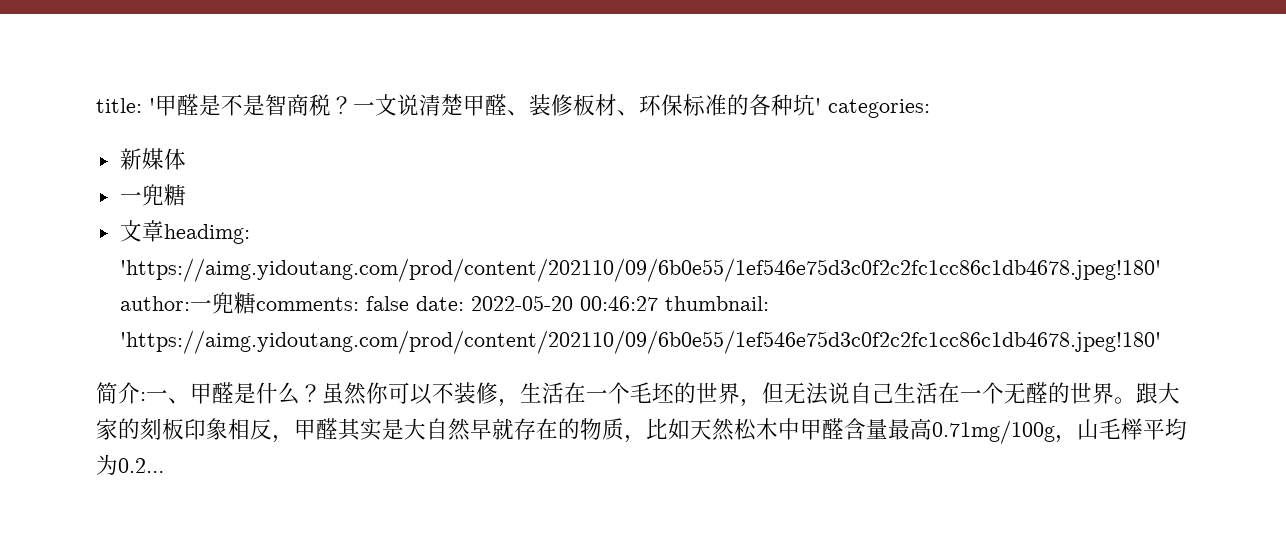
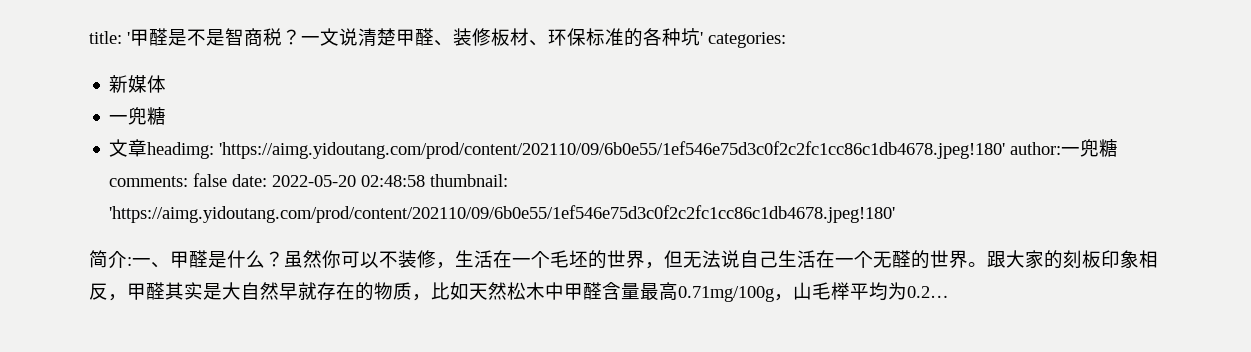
- 文章headimg: 'https://aimg.yidoutang.com/prod/content/202110/09/6b0e55/1ef546e75d3c0f2c2fc1cc86c1db4678.jpeg!180' author:一兜糖comments: false date: 2022-05-20 00:46:27 thumbnail: 'https://aimg.yidoutang.com/prod/content/202110/09/6b0e55/1ef546e75d3c0f2c2fc1cc86c1db4678.jpeg!180'
+ 文章headimg: 'https://aimg.yidoutang.com/prod/content/202110/09/6b0e55/1ef546e75d3c0f2c2fc1cc86c1db4678.jpeg!180' author:一兜糖comments: false date: 2022-05-20 02:48:58 thumbnail: 'https://aimg.yidoutang.com/prod/content/202110/09/6b0e55/1ef546e75d3c0f2c2fc1cc86c1db4678.jpeg!180'

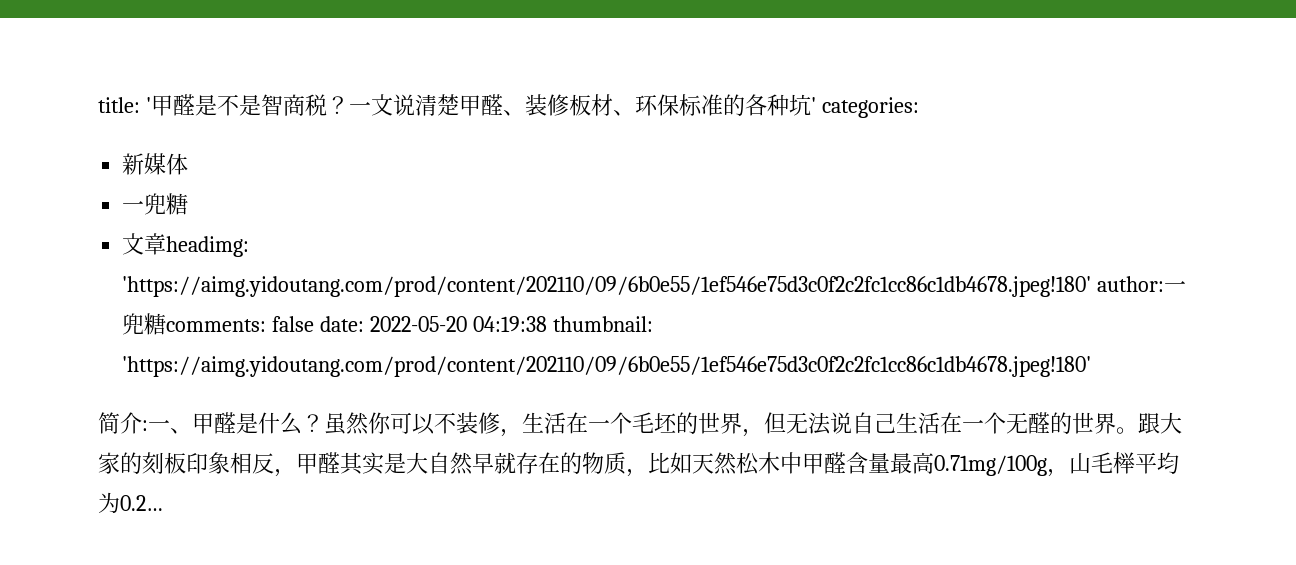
- 文章headimg: 'https://aimg.yidoutang.com/prod/content/202110/09/6b0e55/1ef546e75d3c0f2c2fc1cc86c1db4678.jpeg!180' author:一兜糖comments: false date: 2022-05-20 02:48:58 thumbnail: 'https://aimg.yidoutang.com/prod/content/202110/09/6b0e55/1ef546e75d3c0f2c2fc1cc86c1db4678.jpeg!180'
+ 文章headimg: 'https://aimg.yidoutang.com/prod/content/202110/09/6b0e55/1ef546e75d3c0f2c2fc1cc86c1db4678.jpeg!180' author:一兜糖comments: false date: 2022-05-20 04:19:38 thumbnail: 'https://aimg.yidoutang.com/prod/content/202110/09/6b0e55/1ef546e75d3c0f2c2fc1cc86c1db4678.jpeg!180'

